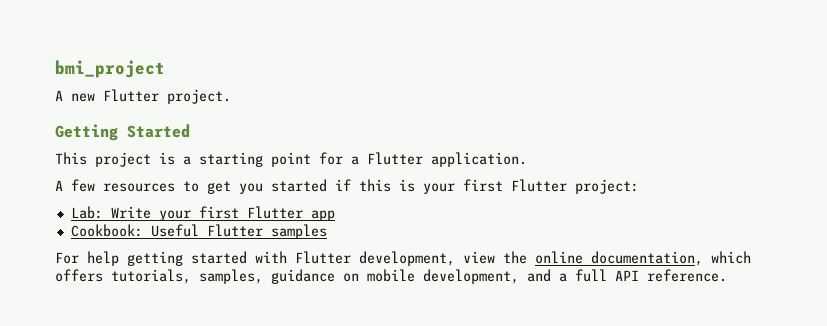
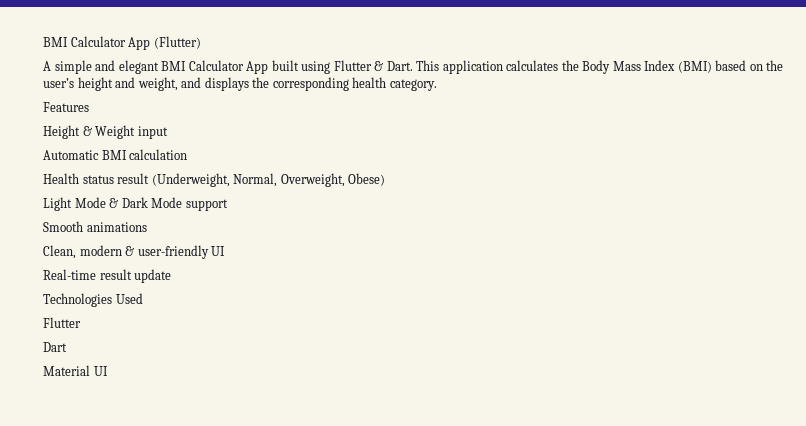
- bmi_project
- A new Flutter project.
- Getting Started
- This project is a starting point for a Flutter application.
- A few resources to get you started if this is your first Flutter project:
- Lab: Write your first Flutter app
- Cookbook: Useful Flutter samples
- For help getting started with Flutter development, view the online documentation, which offers tutorials, samples, guidance on mobile development, and a full API reference.
+ BMI Calculator App (Flutter)
+ A simple and elegant BMI Calculator App built using Flutter & Dart. This application calculates the Body Mass Index (BMI) based on the user’s height and weight, and displays the corresponding health category.
+ Features
+ Height & Weight input
+ Automatic BMI calculation
+ Health status result (Underweight, Normal, Overweight, Obese)
+ Light Mode & Dark Mode support
+ Smooth animations
+ Clean, modern & user-friendly UI
+ Real-time result update
+ Technologies Used
+ Flutter
+ Dart
+ Material UI

